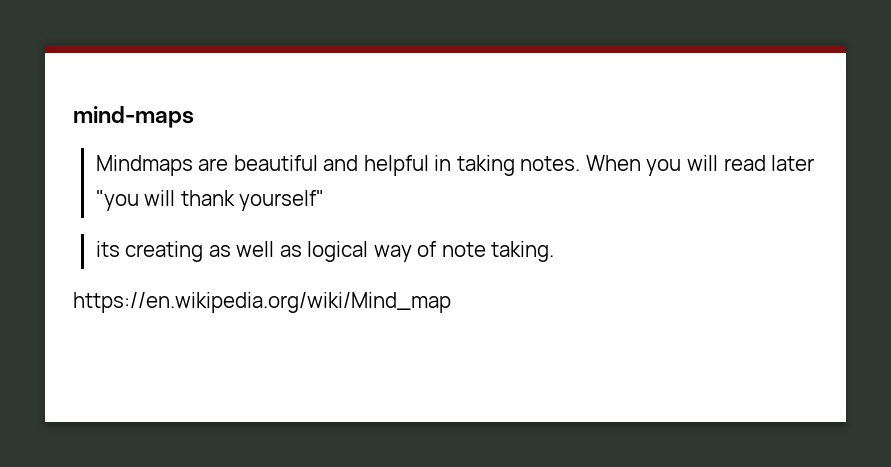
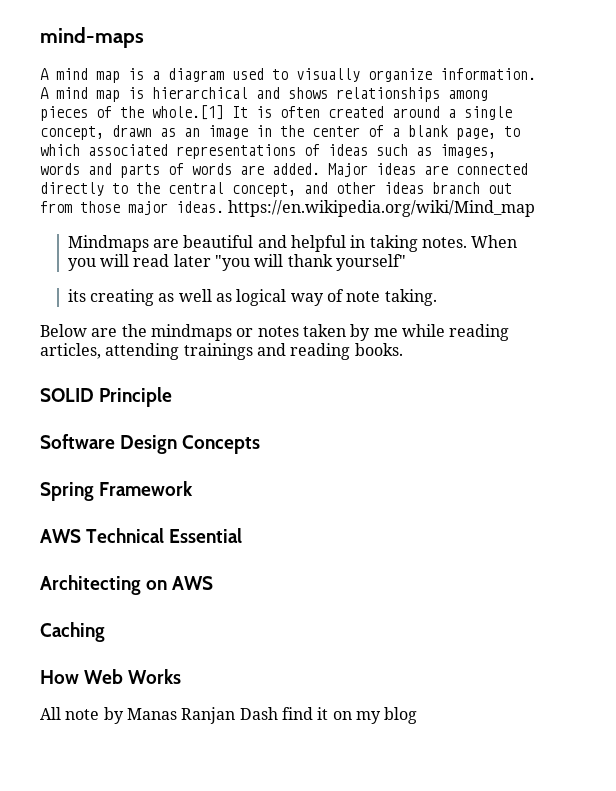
+ A mind map is a diagram used to visually organize information. A mind map is hierarchical and shows relationships among pieces of the whole.[1] It is often created around a single concept, drawn as an image in the center of a blank page, to which associated representations of ideas such as images, words and parts of words are added. Major ideas are connected directly to the central concept, and other ideas branch out from those major ideas. https://en.wikipedia.org/wiki/Mind_map
- https://en.wikipedia.org/wiki/Mind_map
+ Below are the mindmaps or notes taken by me while reading articles, attending trainings and reading books.
+ SOLID Principle
+ Software Design Concepts
+ Spring Framework
+ AWS Technical Essential
+ Architecting on AWS
+ Caching
+ How Web Works
+ All note by Manas Ranjan Dash find it on my blog

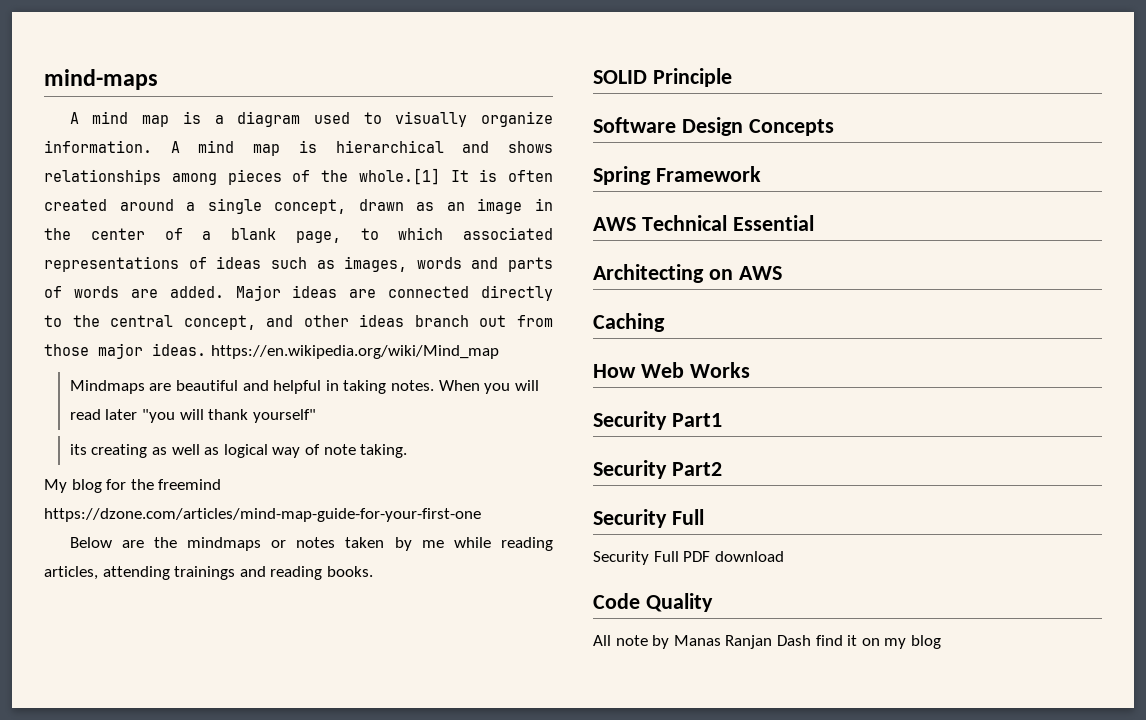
+ My blog for the freemind https://dzone.com/articles/mind-map-guide-for-your-first-one
+ Security Part1
+ Security Part2
+ Security Full
+ Security Full PDF download
+ Code Quality

